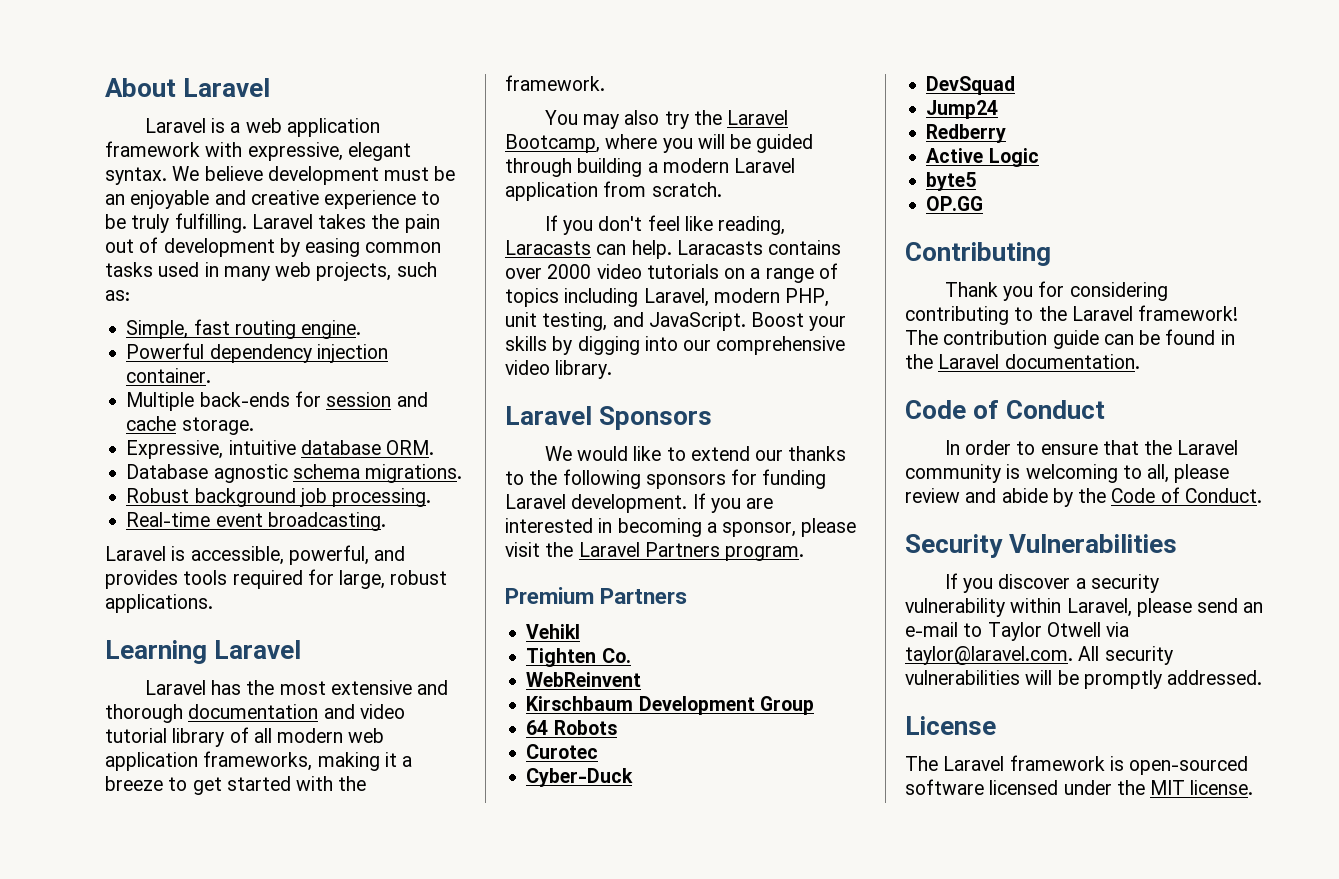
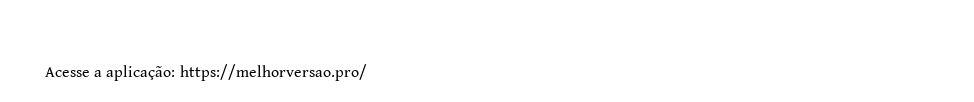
- About Laravel
- Laravel is a web application framework with expressive, elegant syntax. We believe development must be an enjoyable and creative experience to be truly fulfilling. Laravel takes the pain out of development by easing common tasks used in many web projects, such as:
- Simple, fast routing engine.
- Powerful dependency injection container.
- Multiple back-ends for session and cache storage.
- Expressive, intuitive database ORM.
- Database agnostic schema migrations.
- Robust background job processing.
- Real-time event broadcasting.
- Laravel is accessible, powerful, and provides tools required for large, robust applications.
- Learning Laravel
- Laravel has the most extensive and thorough documentation and video tutorial library of all modern web application frameworks, making it a breeze to get started with the framework.
- You may also try the Laravel Bootcamp, where you will be guided through building a modern Laravel application from scratch.
- If you don't feel like reading, Laracasts can help. Laracasts contains over 2000 video tutorials on a range of topics including Laravel, modern PHP, unit testing, and JavaScript. Boost your skills by digging into our comprehensive video library.
- Laravel Sponsors
- We would like to extend our thanks to the following sponsors for funding Laravel development. If you are interested in becoming a sponsor, please visit the Laravel Partners program.
- Premium Partners
- Vehikl
- Tighten Co.
- WebReinvent
- Kirschbaum Development Group
- 64 Robots
- Curotec
- Cyber-Duck
- DevSquad
- Jump24
- Redberry
- Active Logic
- byte5
- OP.GG
- Contributing
- Thank you for considering contributing to the Laravel framework! The contribution guide can be found in the Laravel documentation.
- Code of Conduct
- In order to ensure that the Laravel community is welcoming to all, please review and abide by the Code of Conduct.
- Security Vulnerabilities
- If you discover a security vulnerability within Laravel, please send an e-mail to Taylor Otwell via taylor@laravel.com. All security vulnerabilities will be promptly addressed.
- License
- The Laravel framework is open-sourced software licensed under the MIT license.
+ Acesse a aplicação: https://melhorversao.pro/

